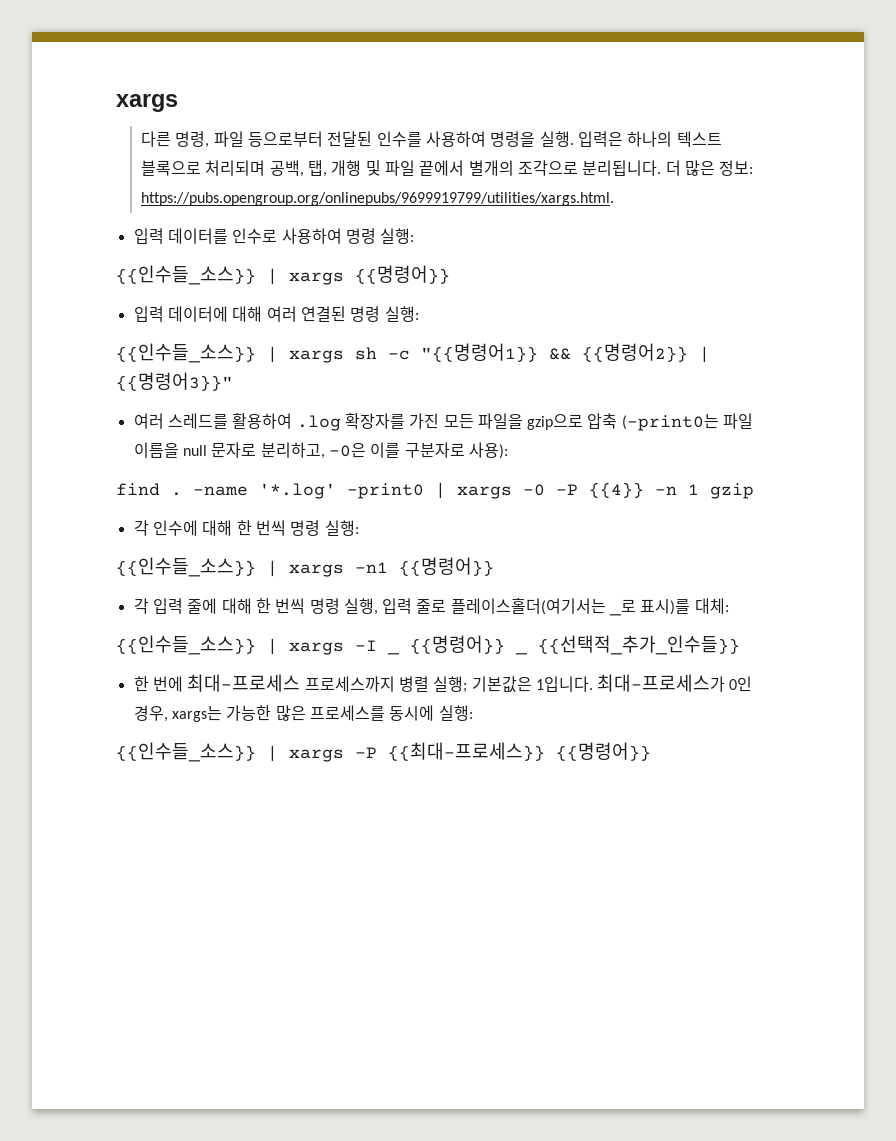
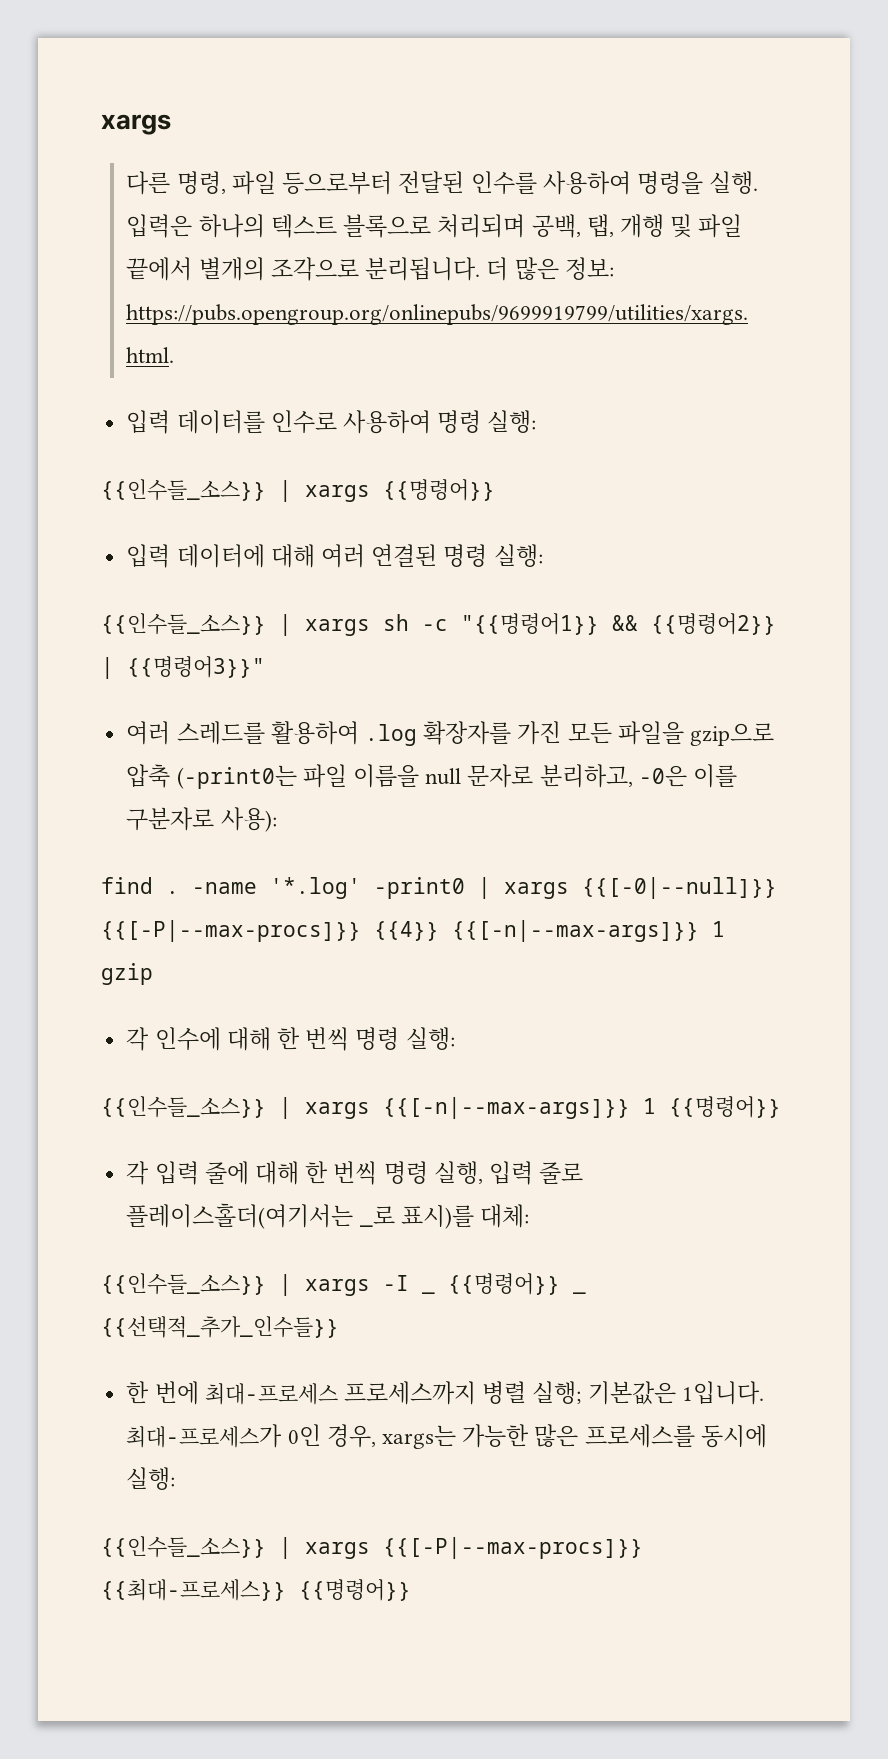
- -name '*.log' -print0 | xargs -0 -P {{4}} -n 1 gzip
+ -name '*.log' -print0 | xargs {{[-0|--null]}} {{[-P|--max-procs]}} {{4}} {{[-n|--max-args]}} 1 gzip
- {{인수들_소스}} | xargs -n1 {{명령어}}
+ {{인수들_소스}} | xargs {{[-n|--max-args]}} 1 {{명령어}}
- {{인수들_소스}} | xargs -P {{최대-프로세스}} {{명령어}}
+ {{인수들_소스}} | xargs {{[-P|--max-procs]}} {{최대-프로세스}} {{명령어}}

